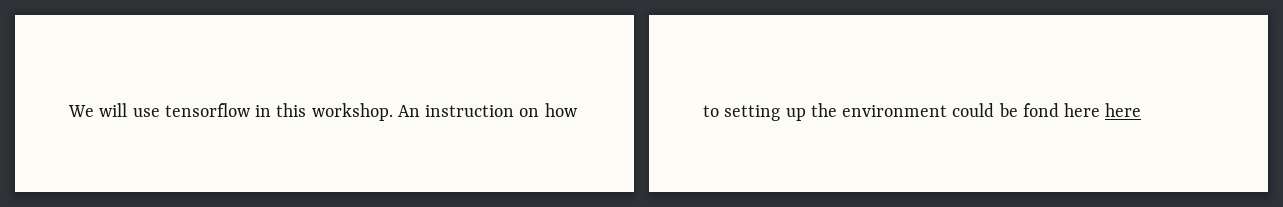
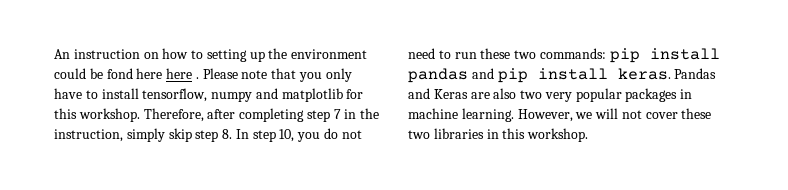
- We will use tensorflow in this workshop. An instruction on how to setting up the environment could be fond here here
+ An instruction on how to setting up the environment could be fond here here . Please note that you only have to install tensorflow, numpy and matplotlib for this workshop. Therefore, after completing step 7 in the instruction, simply skip step 8. In step 10, you do not need to run these two commands: pip install pandas and pip install keras. Pandas and Keras are also two very popular packages in machine learning. However, we will not cover these two libraries in this workshop.

